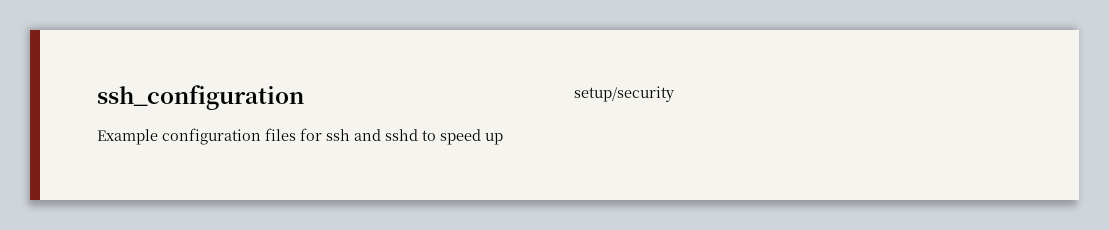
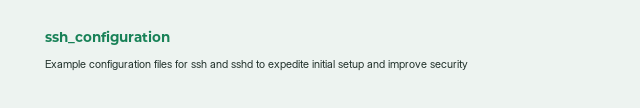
- Example configuration files for ssh and sshd to speed up setup/security
+ Example configuration files for ssh and sshd to expedite initial setup and improve security

